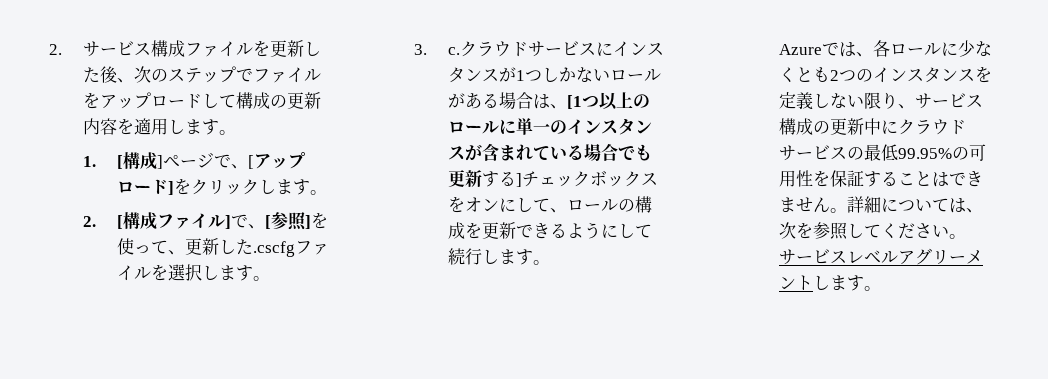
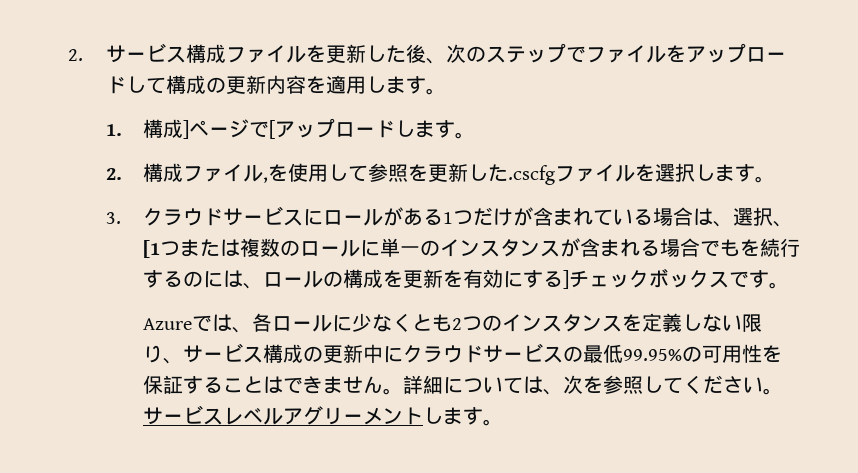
- 1. [構成]ページで、[アップロード]をクリックします。
+ 1.構成]ページで[アップロードします。
- 2. [構成ファイル]で、[参照]を使って、更新した.cscfgファイルを選択します。
+ 2.構成ファイル,を使用して参照を更新した.cscfgファイルを選択します。
- 3. c.クラウドサービスにインスタンスが1つしかないロールがある場合は、[1つ以上のロールに単一のインスタンスが含まれている場合でも更新する]チェックボックスをオンにして、ロールの構成を更新できるようにして続行します。
+ 3.クラウドサービスにロールがある1つだけが含まれている場合は、選択、[1つまたは複数のロールに単一のインスタンスが含まれる場合でもを続行するのには、ロールの構成を更新を有効にする]チェックボックスです。

